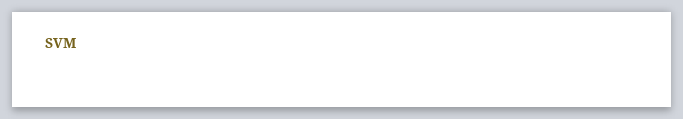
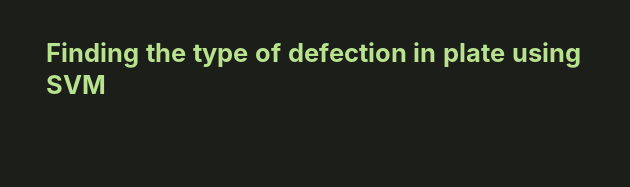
- SVM
+ Finding the type of defection in plate using SVM

